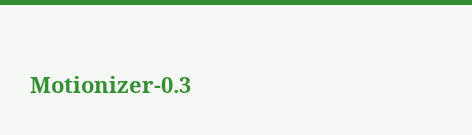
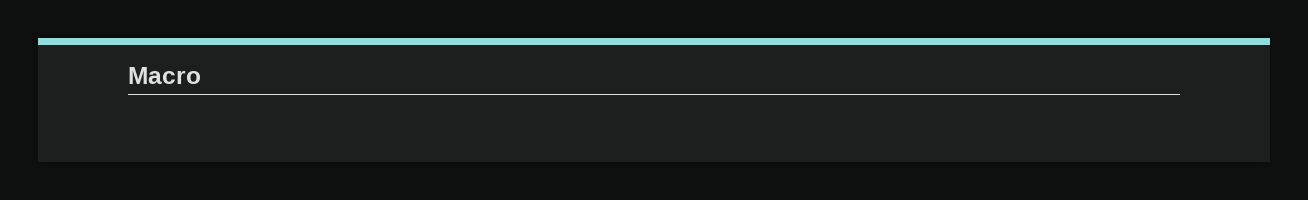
- Motionizer-0.3
+ Macro

